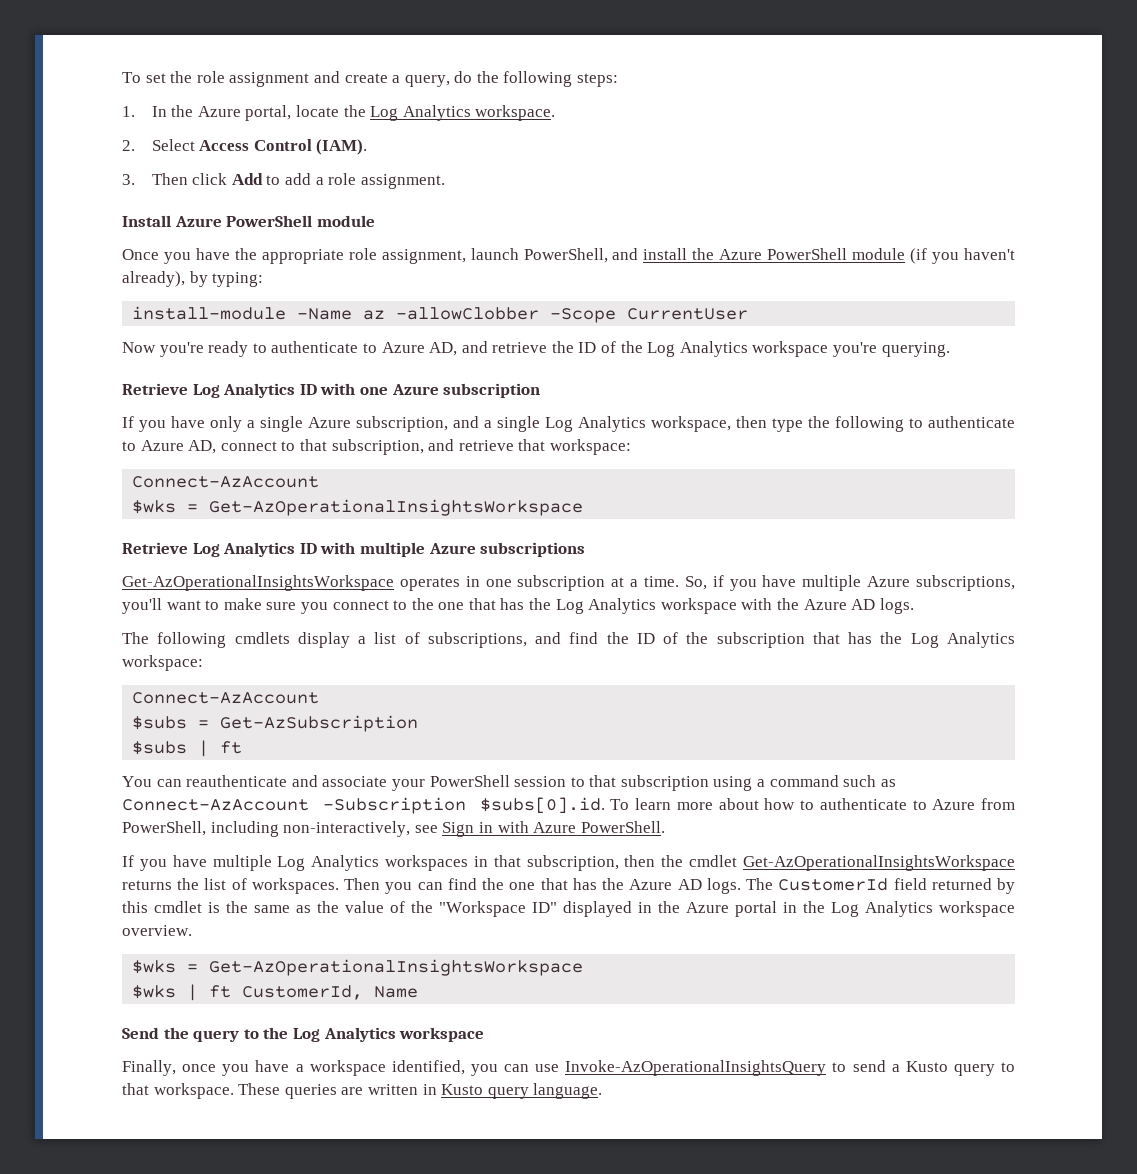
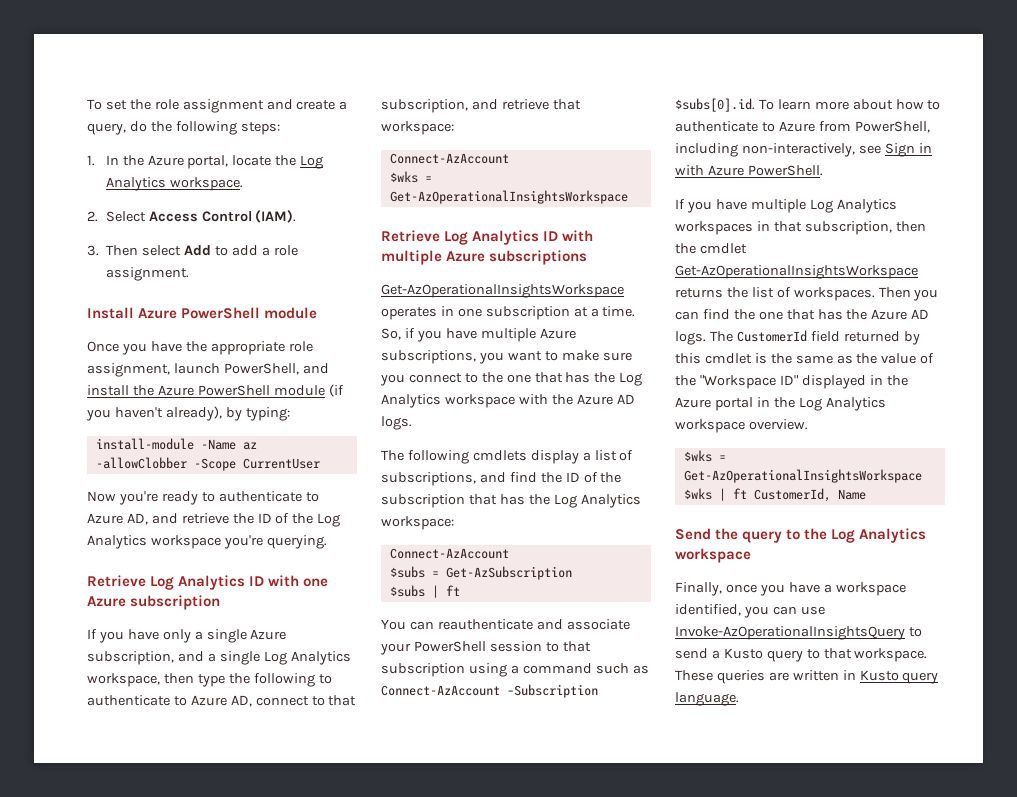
- 3. Then click Add to add a role assignment.
+ 3. Then select Add to add a role assignment.
- So, if you have multiple Azure subscriptions, you'll want to make sure you connect to the one that has the Log Analytics workspace with the Azure AD logs.
+ So, if you have multiple Azure subscriptions, you want to make sure you connect to the one that has the Log Analytics workspace with the Azure AD logs.

